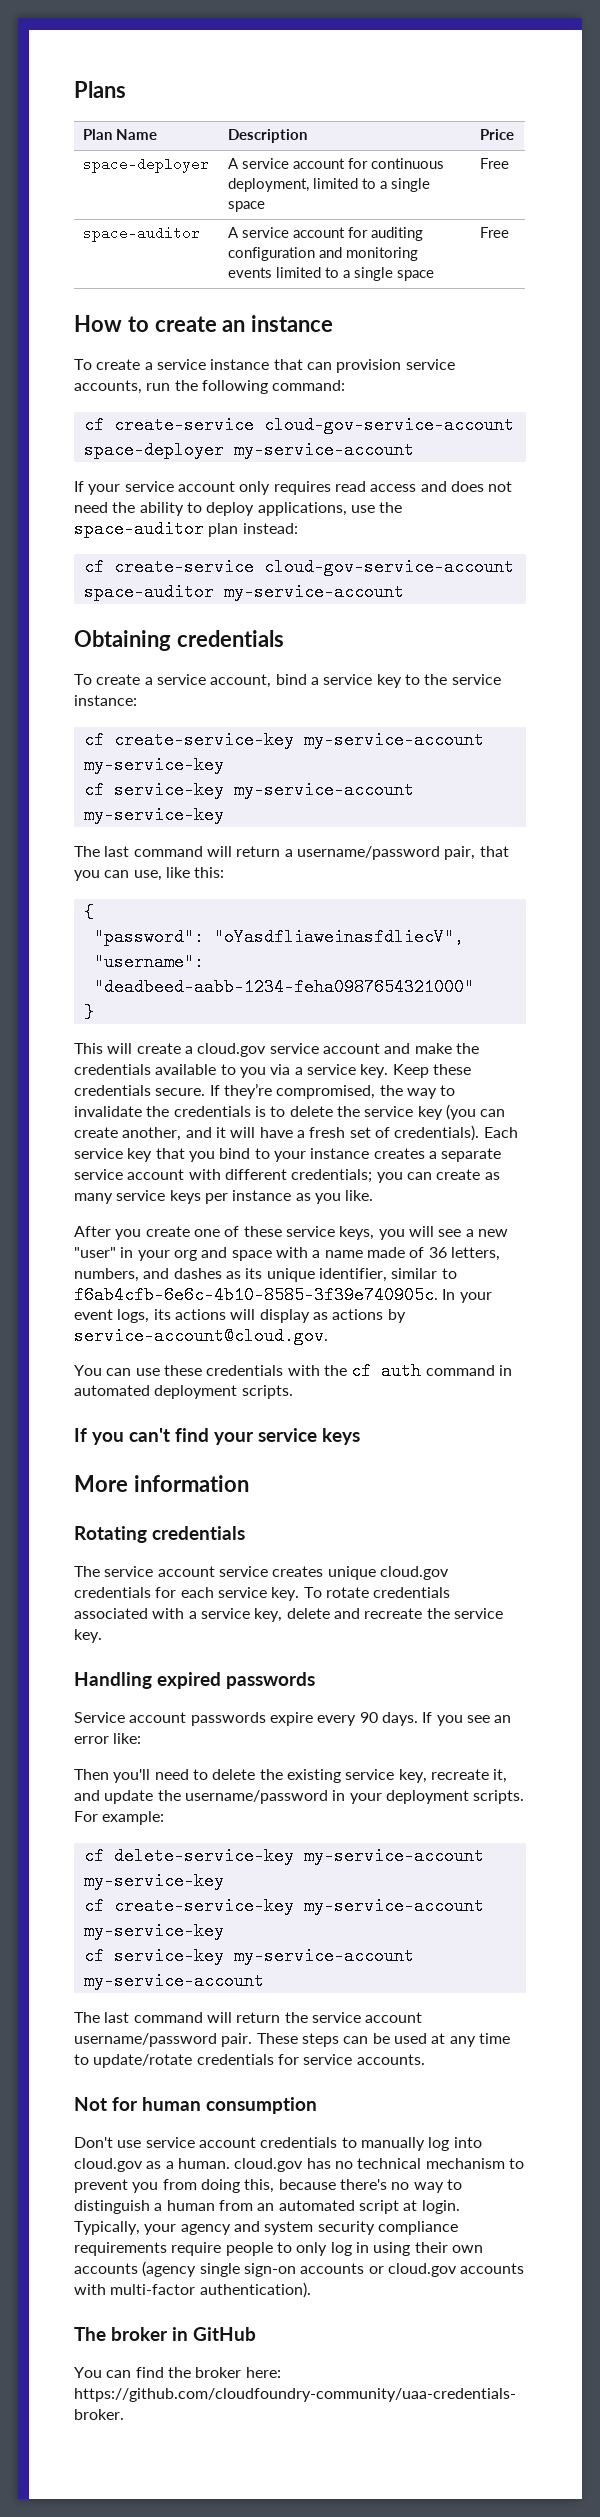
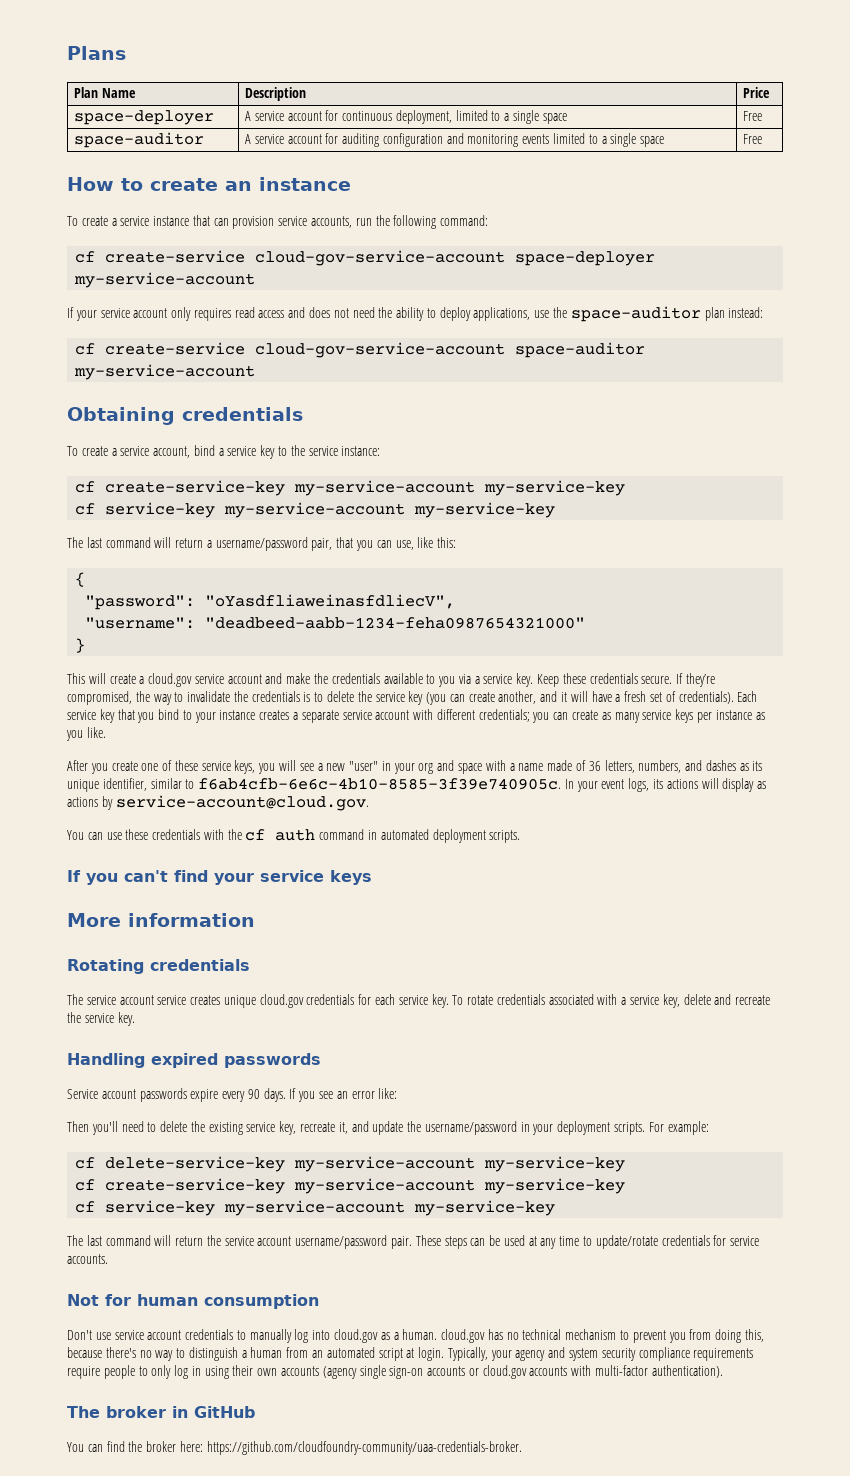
  cf delete-service-key my-service-account my-service-key
  cf create-service-key my-service-account my-service-key
- cf service-key my-service-account my-service-account
+ cf service-key my-service-account my-service-key

